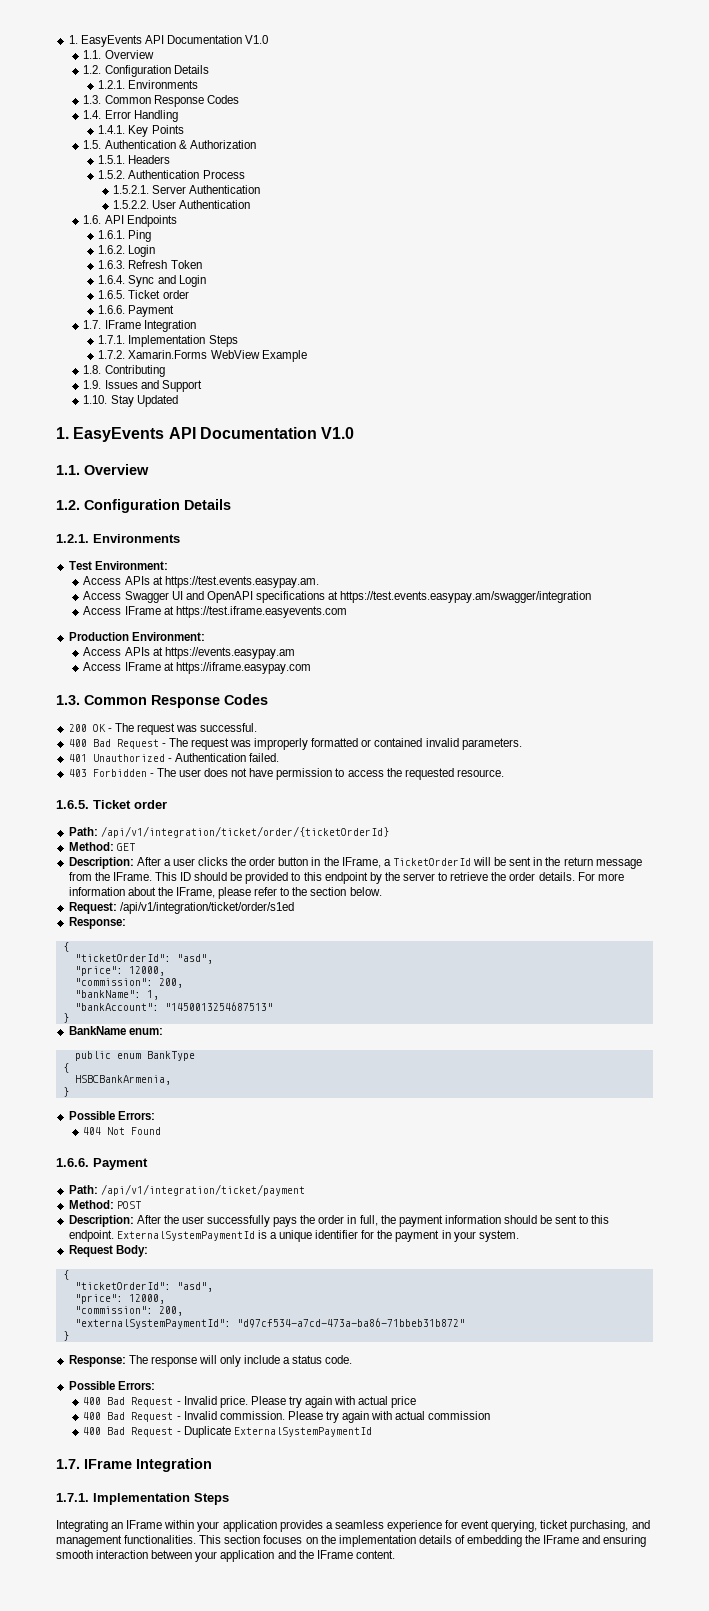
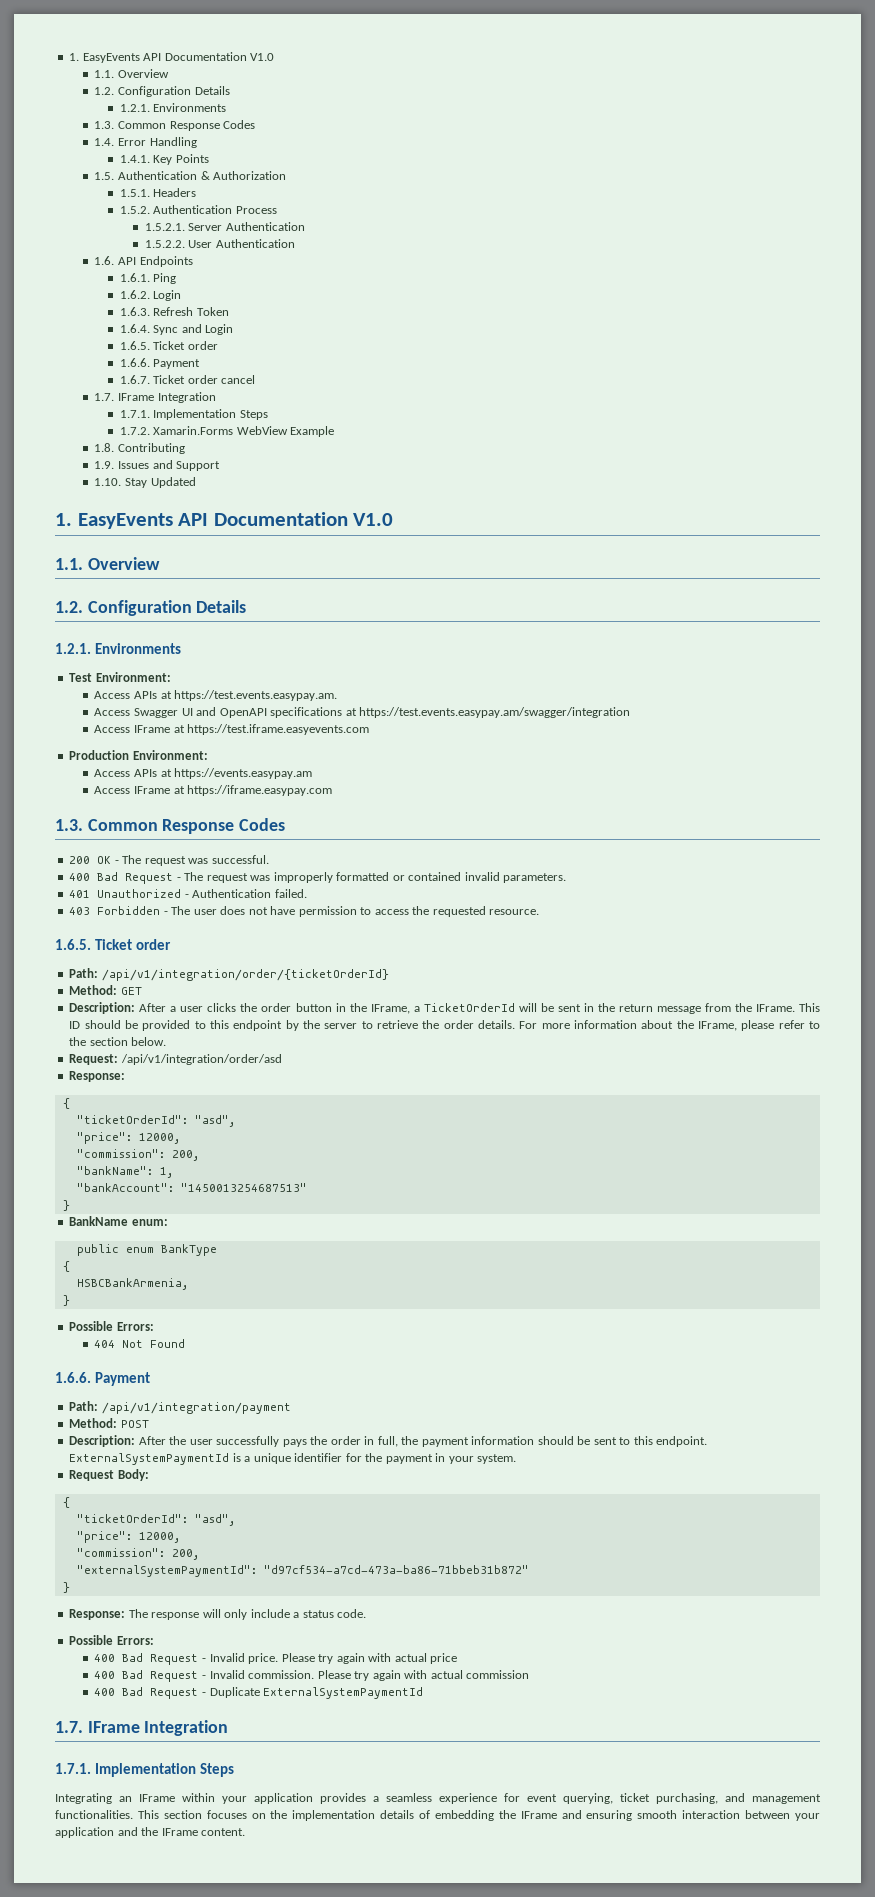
+ 1.6.7. Ticket order cancel
- Path: /api/v1/integration/ticket/order/{ticketOrderId}
+ Path: /api/v1/integration/order/{ticketOrderId}
- Request: /api/v1/integration/ticket/order/s1ed
+ Request: /api/v1/integration/order/asd
- Path: /api/v1/integration/ticket/payment
+ Path: /api/v1/integration/payment

